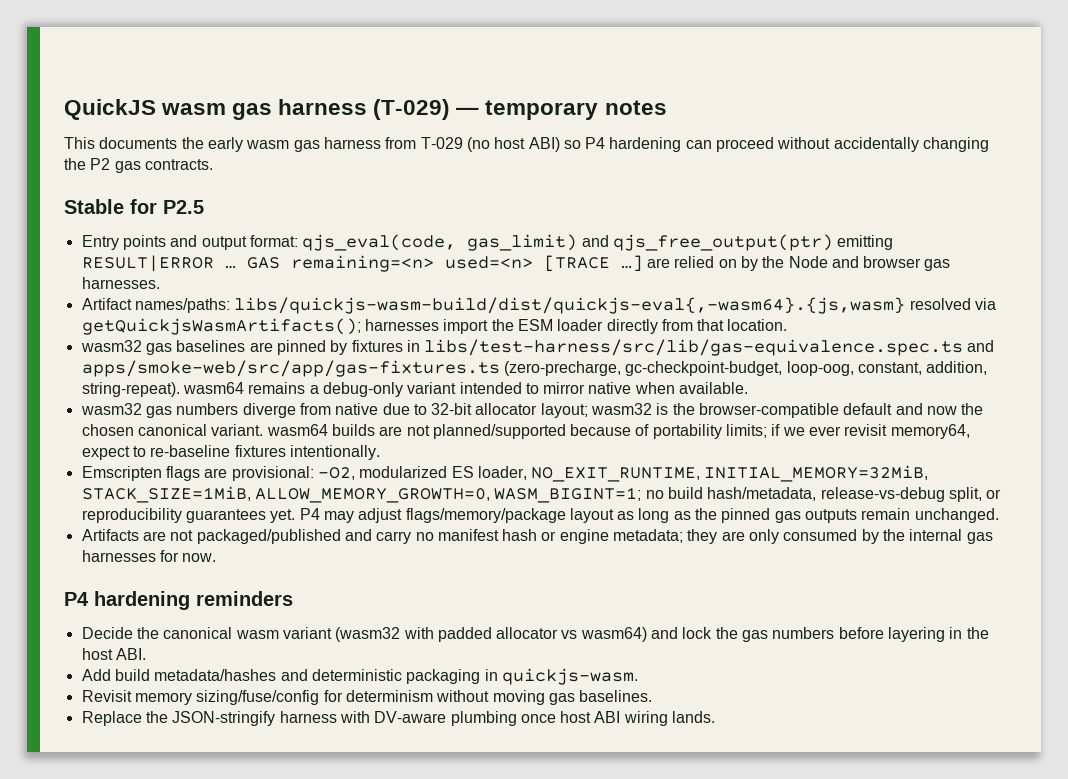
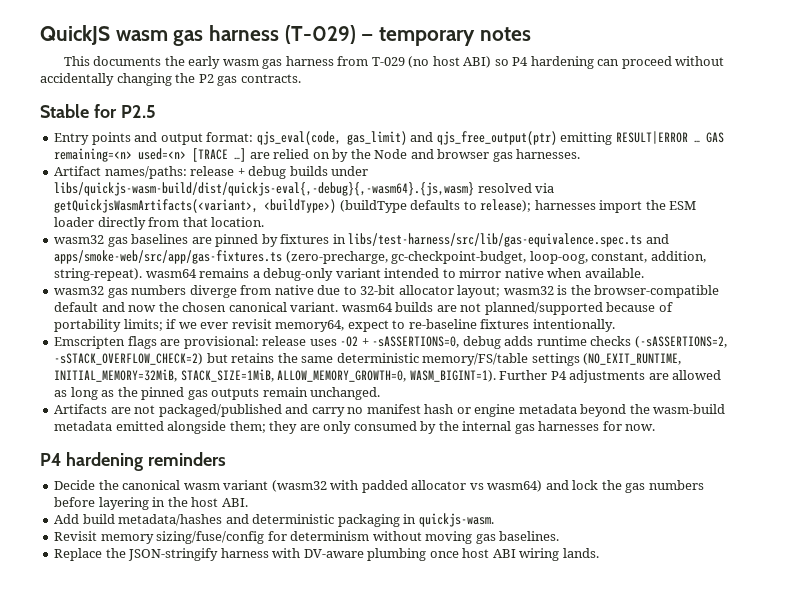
- Artifact names/paths: libs/quickjs-wasm-build/dist/quickjs-eval{,-wasm64}.{js,wasm} resolved via getQuickjsWasmArtifacts(); harnesses import the ESM loader directly from that location.
+ Artifact names/paths: release + debug builds under libs/quickjs-wasm-build/dist/quickjs-eval{,-debug}{,-wasm64}.{js,wasm} resolved via getQuickjsWasmArtifacts(<variant>, <buildType>) (buildType defaults to release); harnesses import the ESM loader directly from that location.
- Emscripten flags are provisional: -O2, modularized ES loader, NO_EXIT_RUNTIME, INITIAL_MEMORY=32MiB, STACK_SIZE=1MiB, ALLOW_MEMORY_GROWTH=0, WASM_BIGINT=1; no build hash/metadata, release-vs-debug split, or reproducibility guarantees yet. P4 may adjust flags/memory/package layout as long as the pinned gas outputs remain unchanged.
+ Emscripten flags are provisional: release uses -O2 + -sASSERTIONS=0, debug adds runtime checks (-sASSERTIONS=2, -sSTACK_OVERFLOW_CHECK=2) but retains the same deterministic memory/FS/table settings (NO_EXIT_RUNTIME, INITIAL_MEMORY=32MiB, STACK_SIZE=1MiB, ALLOW_MEMORY_GROWTH=0, WASM_BIGINT=1). Further P4 adjustments are allowed as long as the pinned gas outputs remain unchanged.
- Artifacts are not packaged/published and carry no manifest hash or engine metadata; they are only consumed by the internal gas harnesses for now.
+ Artifacts are not packaged/published and carry no manifest hash or engine metadata beyond the wasm-build metadata emitted alongside them; they are only consumed by the internal gas harnesses for now.

